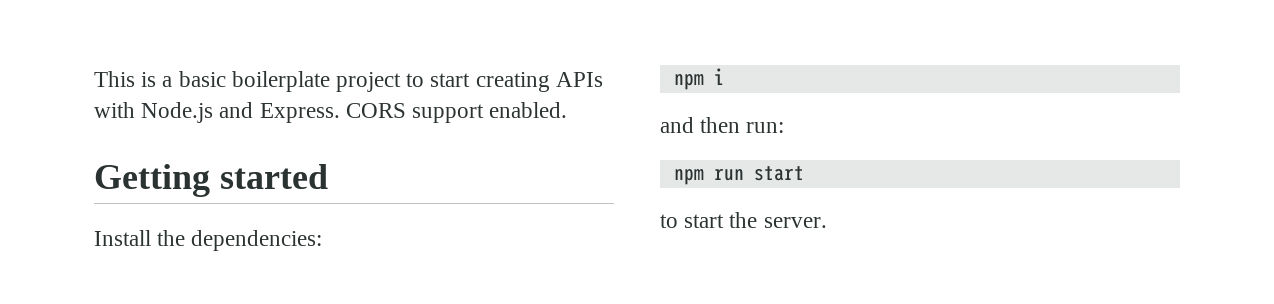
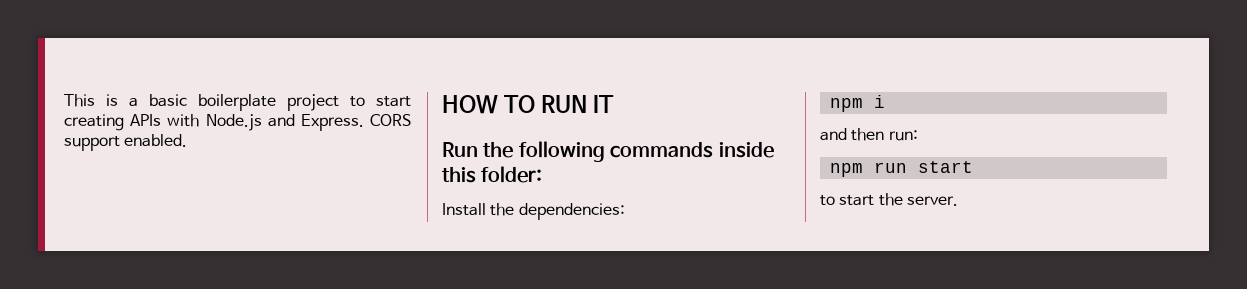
- Getting started
+ HOW TO RUN IT
+ Run the following commands inside this folder:

